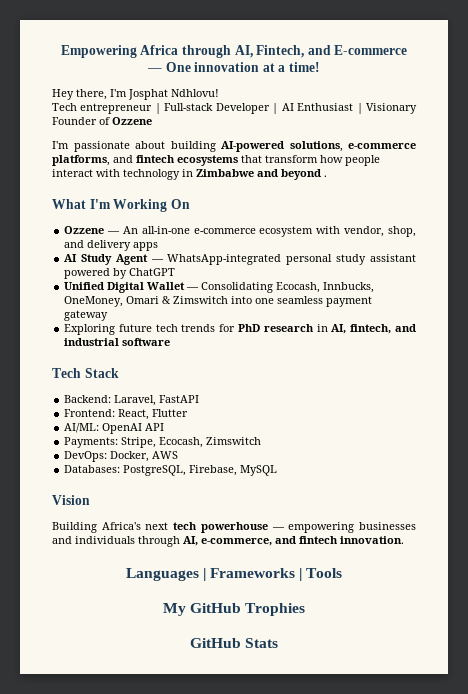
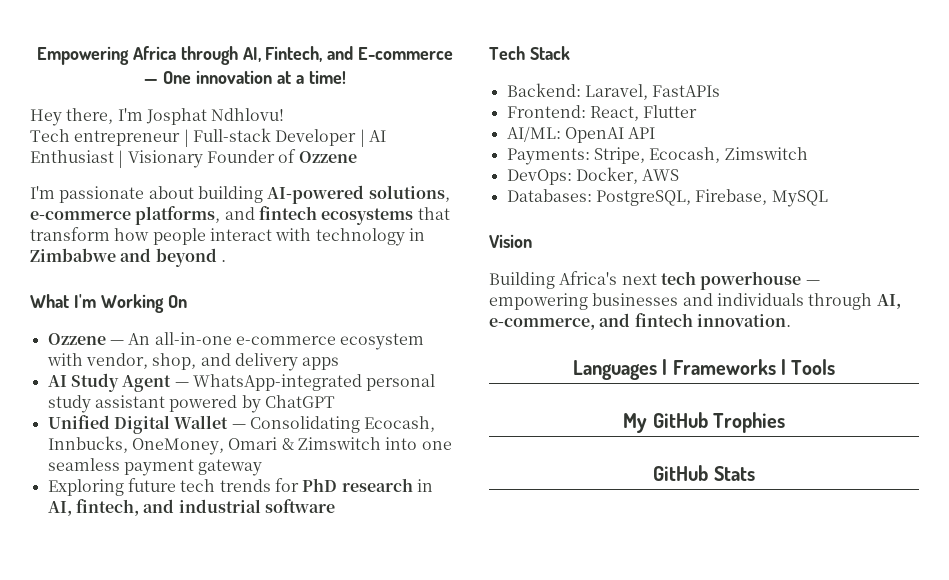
- Backend: Laravel, FastAPI
+ Backend: Laravel, FastAPIs

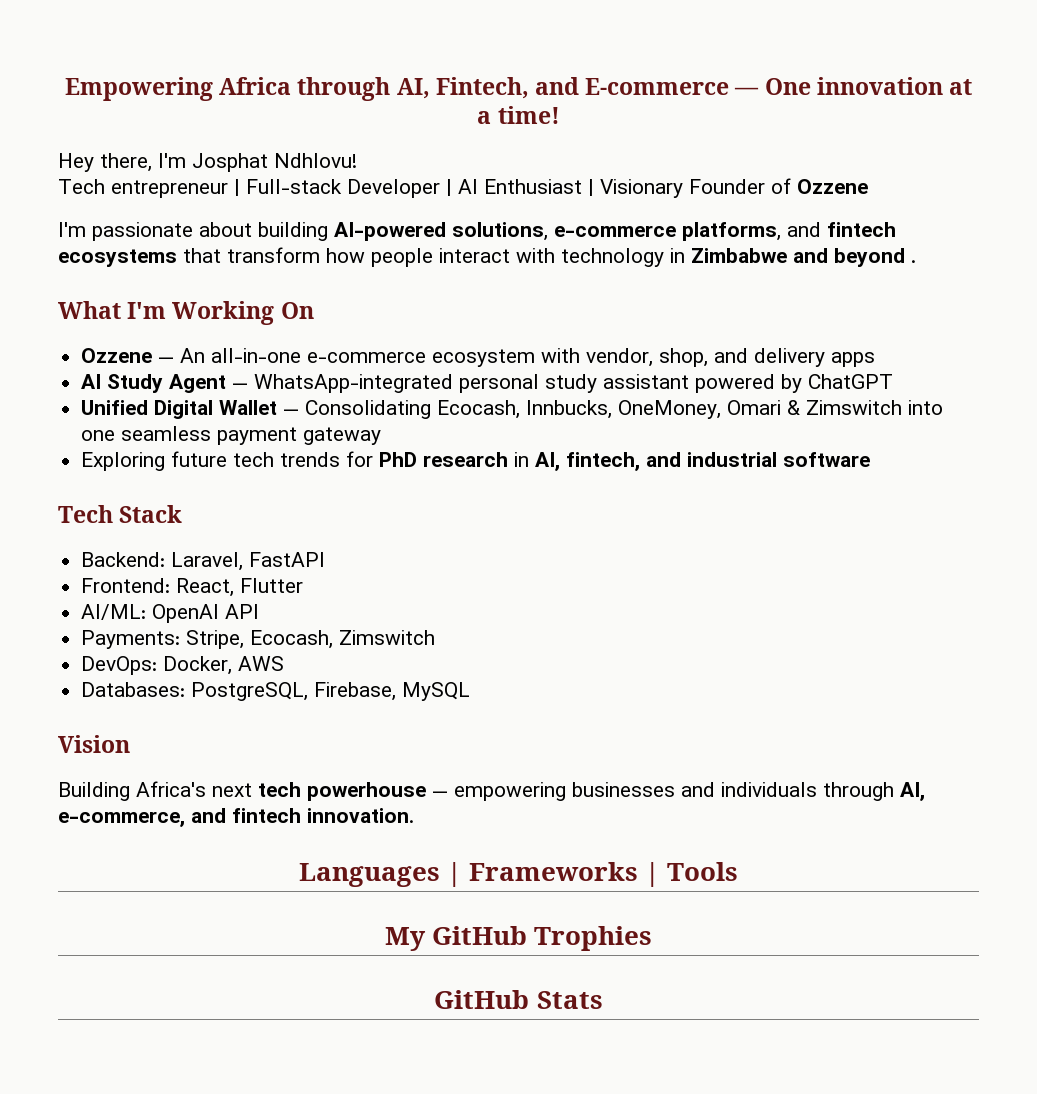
- Backend: Laravel, FastAPIs
+ Backend: Laravel, FastAPI

